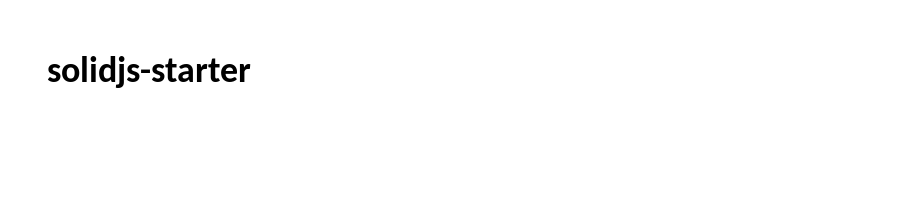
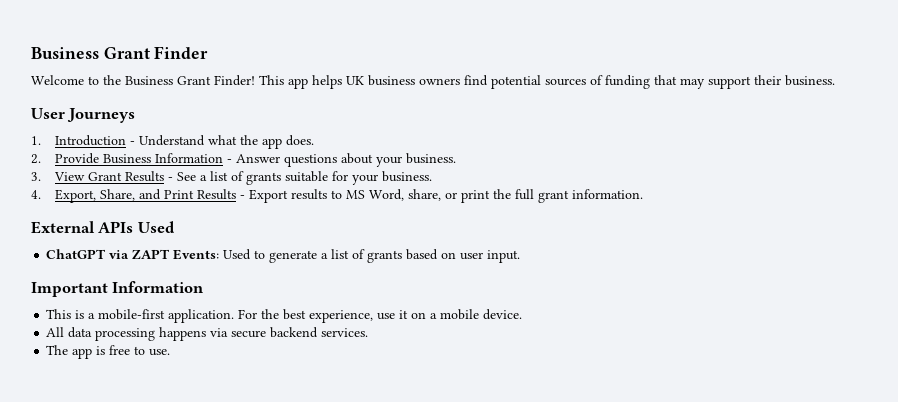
- solidjs-starter
+ Business Grant Finder
+ Welcome to the Business Grant Finder! This app helps UK business owners find potential sources of funding that may support their business.
+ User Journeys
+ 1. Introduction - Understand what the app does.
+ 2. Provide Business Information - Answer questions about your business.
+ 3. View Grant Results - See a list of grants suitable for your business.
+ 4. Export, Share, and Print Results - Export results to MS Word, share, or print the full grant information.
+ External APIs Used
+ ChatGPT via ZAPT Events: Used to generate a list of grants based on user input.
+ Important Information
+ This is a mobile-first application. For the best experience, use it on a mobile device.
+ All data processing happens via secure backend services.
+ The app is free to use.

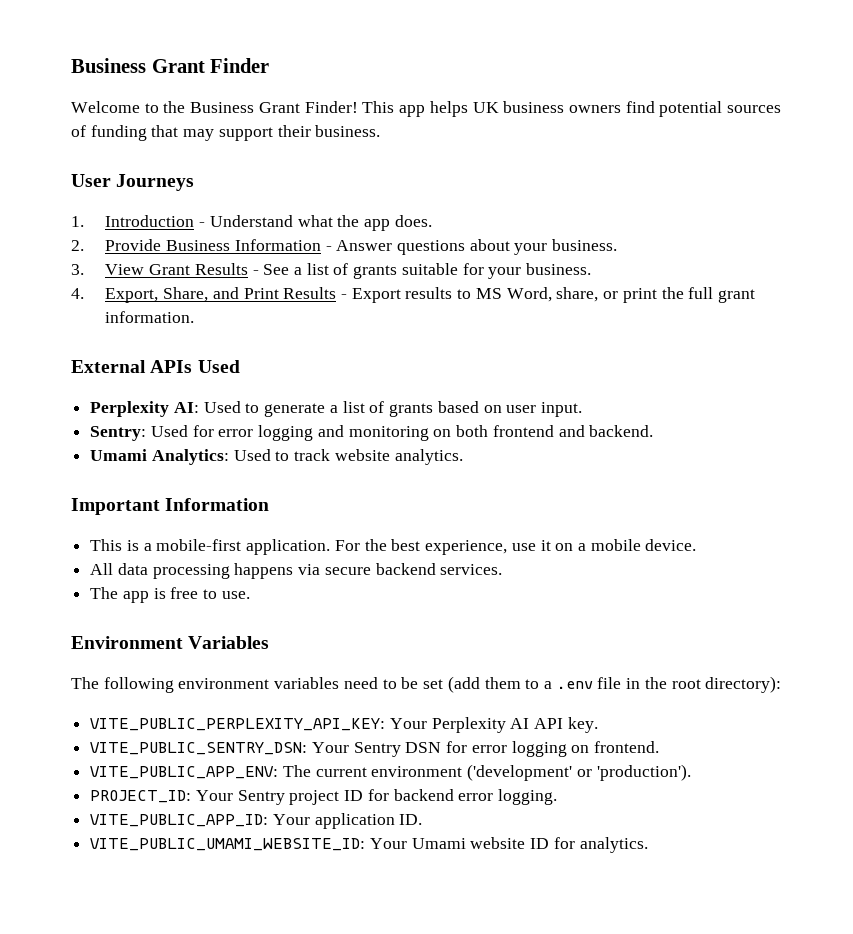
- ChatGPT via ZAPT Events: Used to generate a list of grants based on user input.
+ Perplexity AI: Used to generate a list of grants based on user input.
+ Sentry: Used for error logging and monitoring on both frontend and backend.
+ Umami Analytics: Used to track website analytics.
+ Environment Variables
+ The following environment variables need to be set (add them to a .env file in the root directory):
+ VITE_PUBLIC_PERPLEXITY_API_KEY: Your Perplexity AI API key.
+ VITE_PUBLIC_SENTRY_DSN: Your Sentry DSN for error logging on frontend.
+ VITE_PUBLIC_APP_ENV: The current environment ('development' or 'production').
+ PROJECT_ID: Your Sentry project ID for backend error logging.
+ VITE_PUBLIC_APP_ID: Your application ID.
+ VITE_PUBLIC_UMAMI_WEBSITE_ID: Your Umami website ID for analytics.

